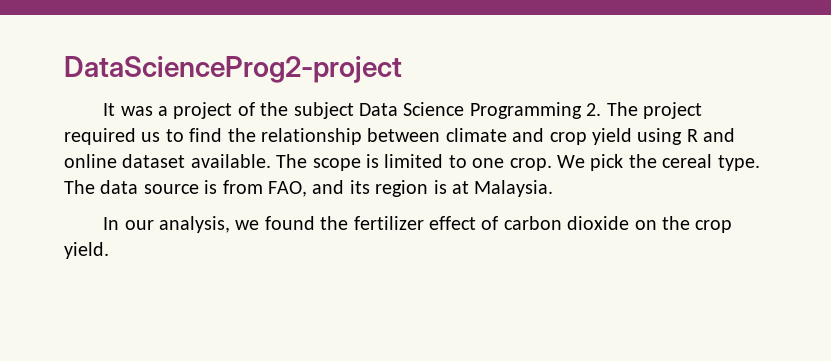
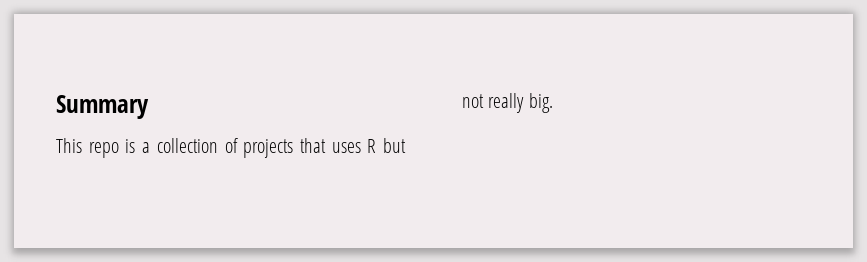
- DataScienceProg2-project
- It was a project of the subject Data Science Programming 2. The project required us to find the relationship between climate and crop yield using R and online dataset available. The scope is limited to one crop. We pick the cereal type. The data source is from FAO, and its region is at Malaysia.
- In our analysis, we found the fertilizer effect of carbon dioxide on the crop yield.
+ Summary
+ This repo is a collection of projects that uses R but not really big.

